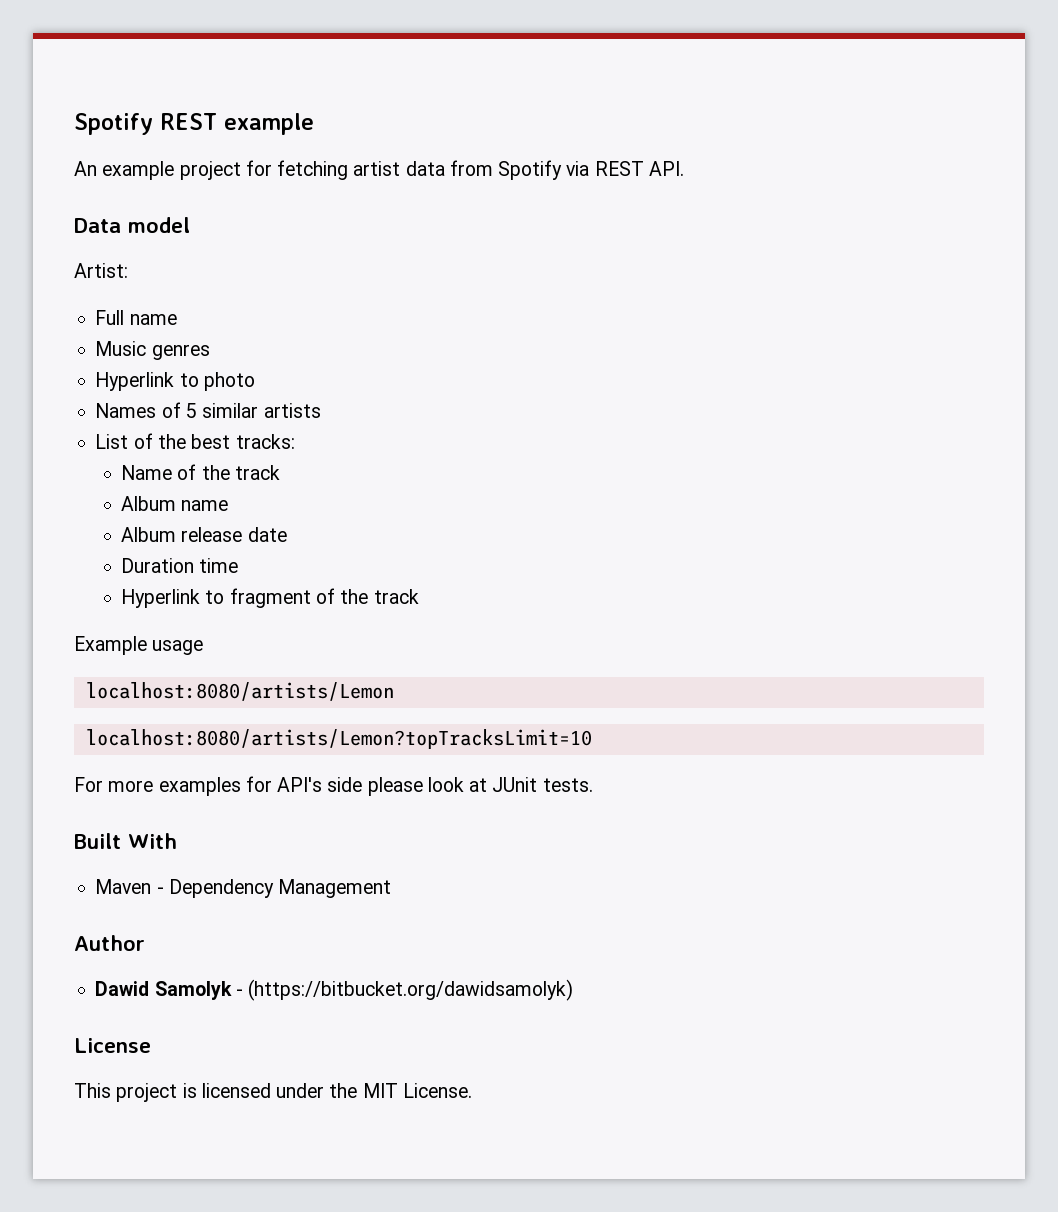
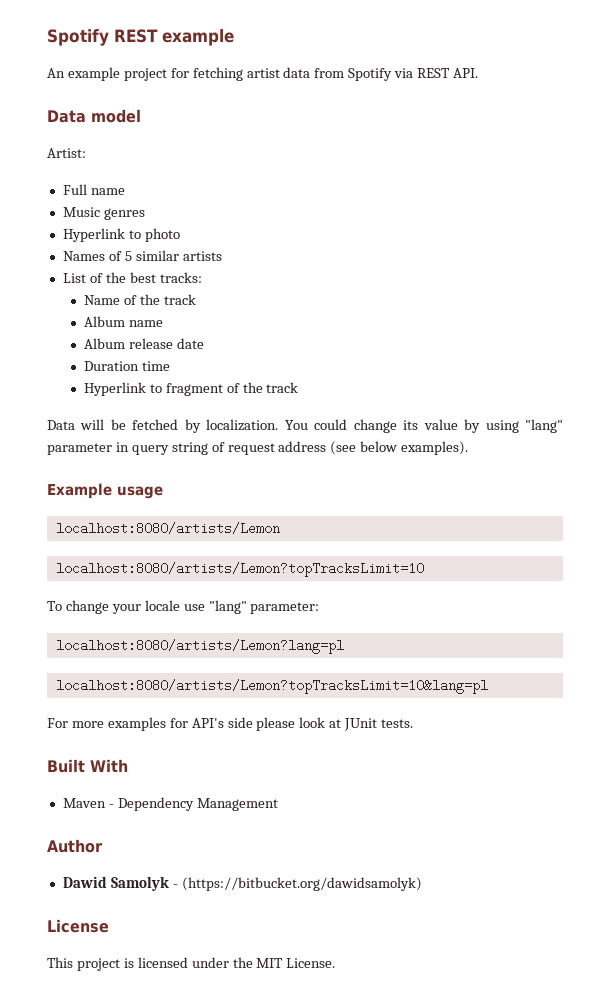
+ Data will be fetched by localization. You could change its value by using "lang" parameter in query string of request address (see below examples).
  Example usage
  localhost:8080/artists/Lemon
  localhost:8080/artists/Lemon?topTracksLimit=10
+ To change your locale use "lang" parameter:
+ localhost:8080/artists/Lemon?lang=pl
+ localhost:8080/artists/Lemon?topTracksLimit=10&lang=pl

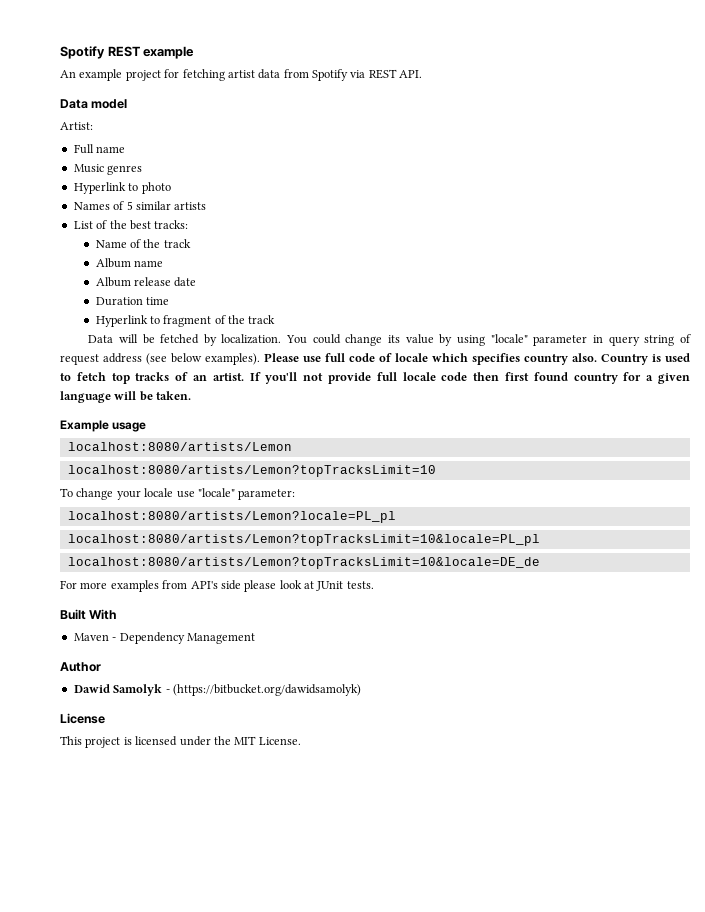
- You could change its value by using "lang" parameter in query string of request address (see below examples).
+ You could change its value by using "locale" parameter in query string of request address (see below examples). Please use full code of locale which specifies country also. Country is used to fetch top tracks of an artist. If you'll not provide full locale code then first found country for a given language will be taken.
- To change your locale use "lang" parameter:
+ To change your locale use "locale" parameter:
- localhost:8080/artists/Lemon?lang=pl
- localhost:8080/artists/Lemon?topTracksLimit=10&lang=pl
+ localhost:8080/artists/Lemon?locale=PL_pl
+ localhost:8080/artists/Lemon?topTracksLimit=10&locale=PL_pl
+ localhost:8080/artists/Lemon?topTracksLimit=10&locale=DE_de
- For more examples for API's side please look at JUnit tests.
+ For more examples from API's side please look at JUnit tests.

